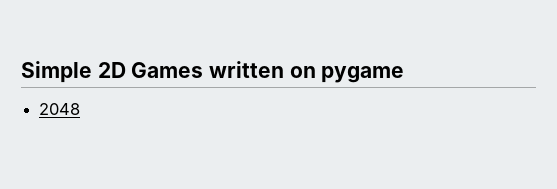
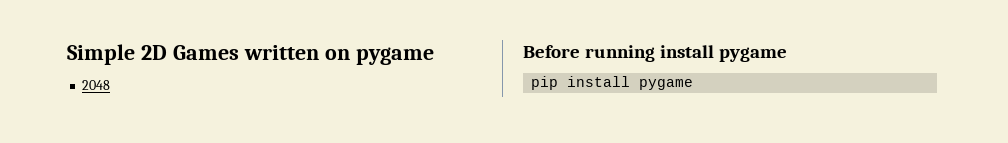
+ Before running install pygame
+ pip install pygame

